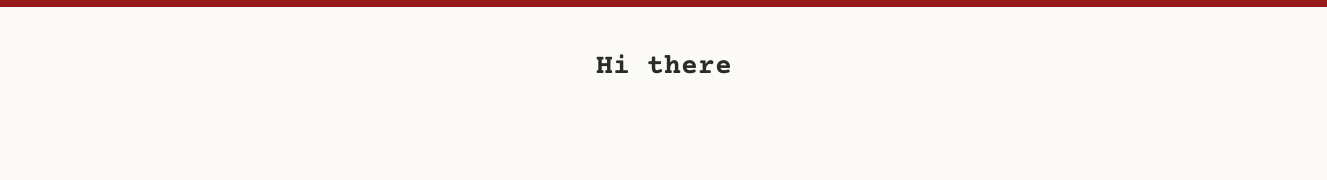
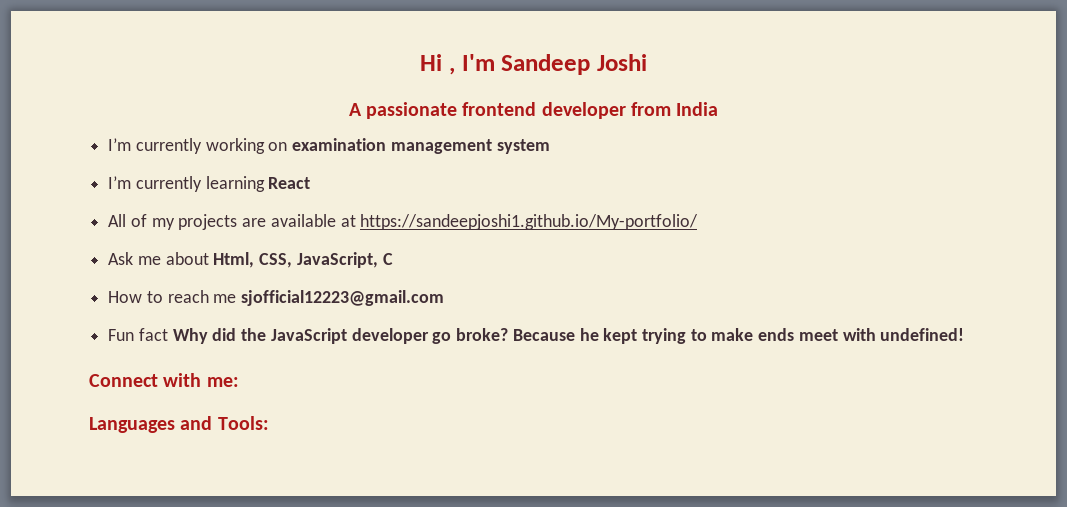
- Hi there
+ Hi , I'm Sandeep Joshi
+ A passionate frontend developer from India
+ I’m currently working on examination management system
+ I’m currently learning React
+ All of my projects are available at https://sandeepjoshi1.github.io/My-portfolio/
+ Ask me about Html, CSS, JavaScript, C
+ How to reach me sjofficial12223@gmail.com
+ Fun fact Why did the JavaScript developer go broke? Because he kept trying to make ends meet with undefined!
+ Connect with me:
+ Languages and Tools:

